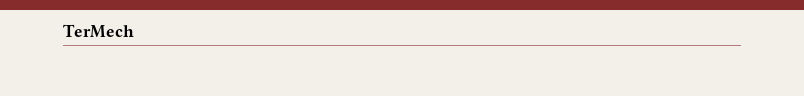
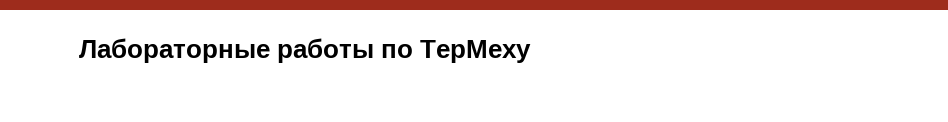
- TerMech
+ Лабораторные работы по ТерМеху

